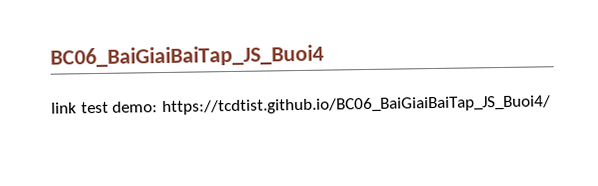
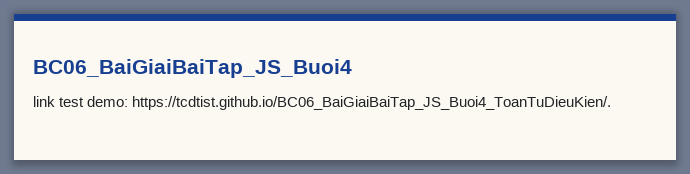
- link test demo: https://tcdtist.github.io/BC06_BaiGiaiBaiTap_JS_Buoi4/
+ link test demo: https://tcdtist.github.io/BC06_BaiGiaiBaiTap_JS_Buoi4_ToanTuDieuKien/.

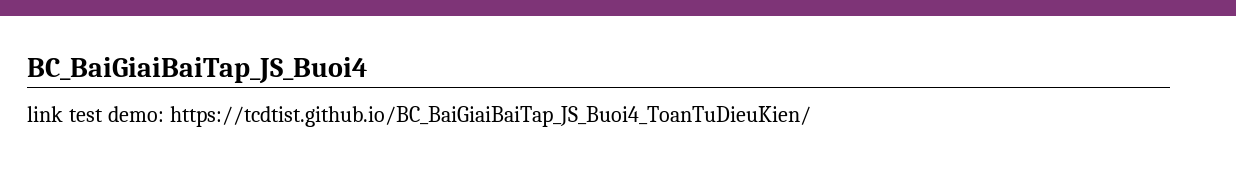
- BC06_BaiGiaiBaiTap_JS_Buoi4
+ BC_BaiGiaiBaiTap_JS_Buoi4
- link test demo: https://tcdtist.github.io/BC06_BaiGiaiBaiTap_JS_Buoi4_ToanTuDieuKien/.
+ link test demo: https://tcdtist.github.io/BC_BaiGiaiBaiTap_JS_Buoi4_ToanTuDieuKien/

